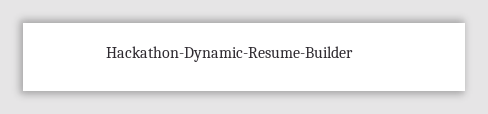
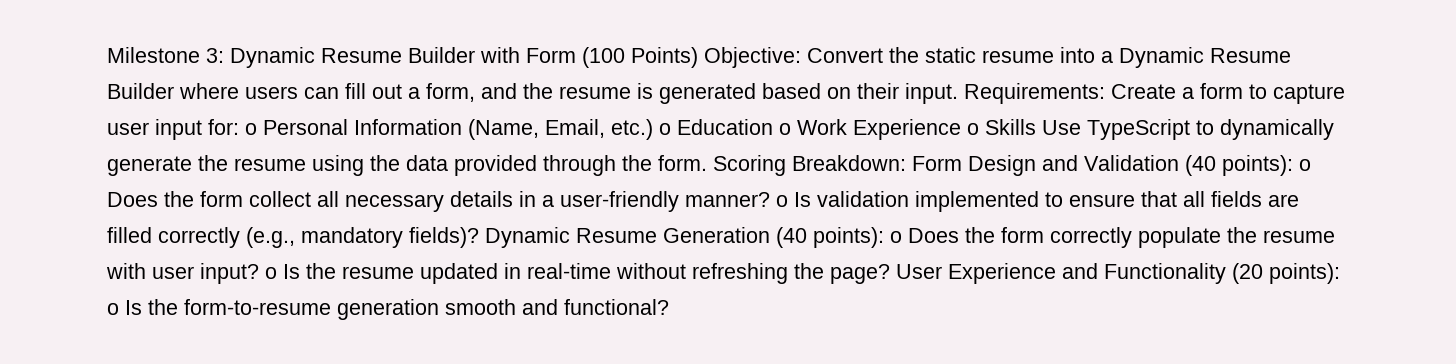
- Hackathon-Dynamic-Resume-Builder
+ Milestone 3: Dynamic Resume Builder with Form (100 Points) Objective: Convert the static resume into a Dynamic Resume Builder where users can fill out a form, and the resume is generated based on their input. Requirements: Create a form to capture user input for: o Personal Information (Name, Email, etc.) o Education o Work Experience o Skills Use TypeScript to dynamically generate the resume using the data provided through the form. Scoring Breakdown: Form Design and Validation (40 points): o Does the form collect all necessary details in a user-friendly manner? o Is validation implemented to ensure that all fields are filled correctly (e.g., mandatory fields)? Dynamic Resume Generation (40 points): o Does the form correctly populate the resume with user input? o Is the resume updated in real-time without refreshing the page? User Experience and Functionality (20 points): o Is the form-to-resume generation smooth and functional?

